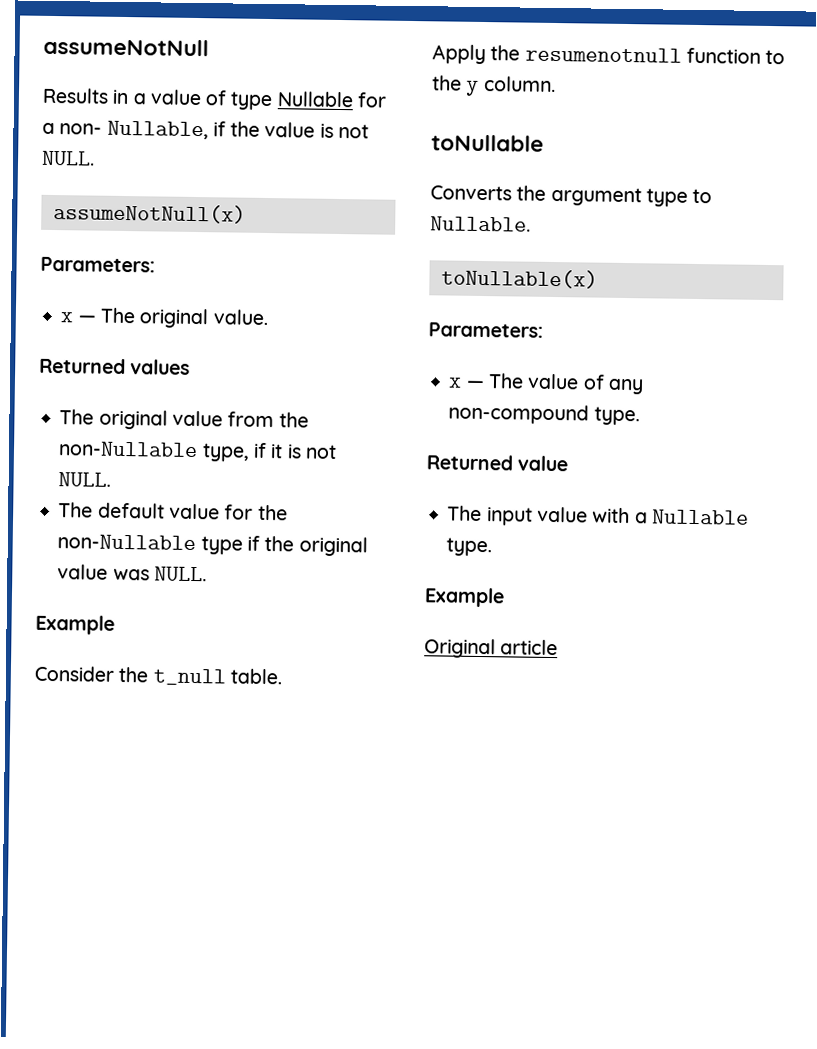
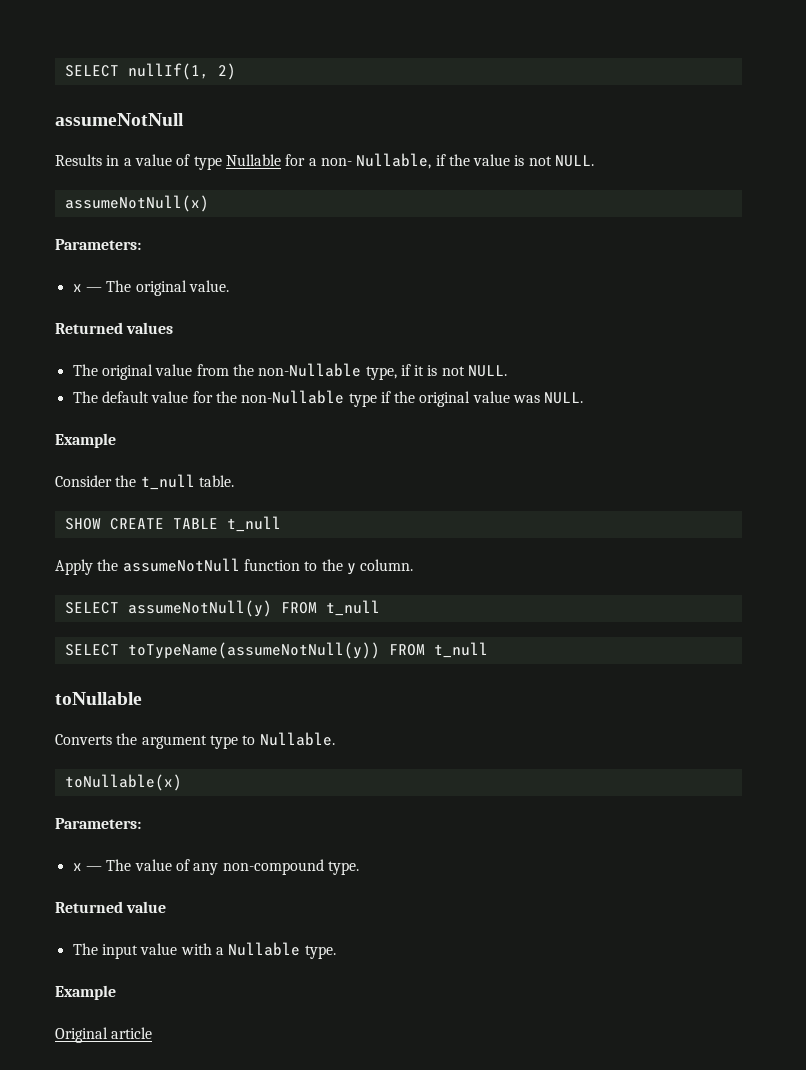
+ SELECT nullIf(1, 2)
+ SHOW CREATE TABLE t_null
- Apply the resumenotnull function to the y column.
+ Apply the assumeNotNull function to the y column.
+ SELECT assumeNotNull(y) FROM t_null
+ SELECT toTypeName(assumeNotNull(y)) FROM t_null

